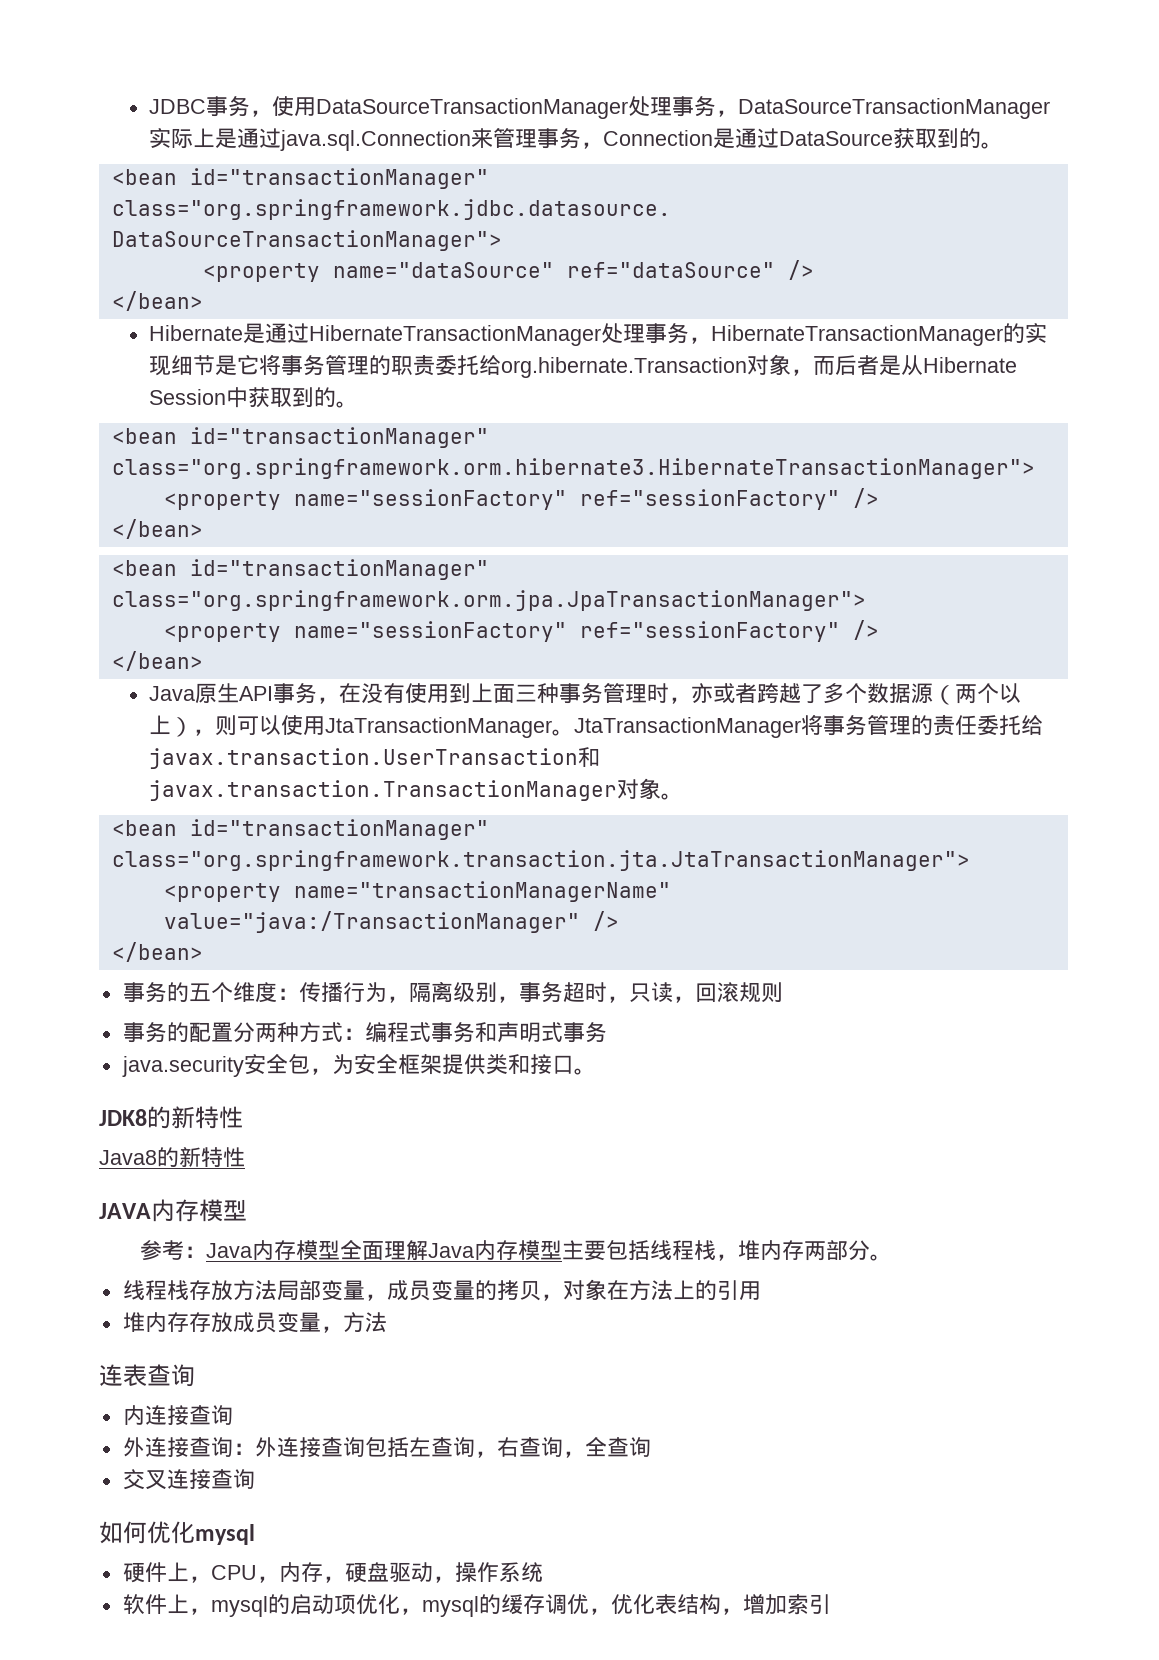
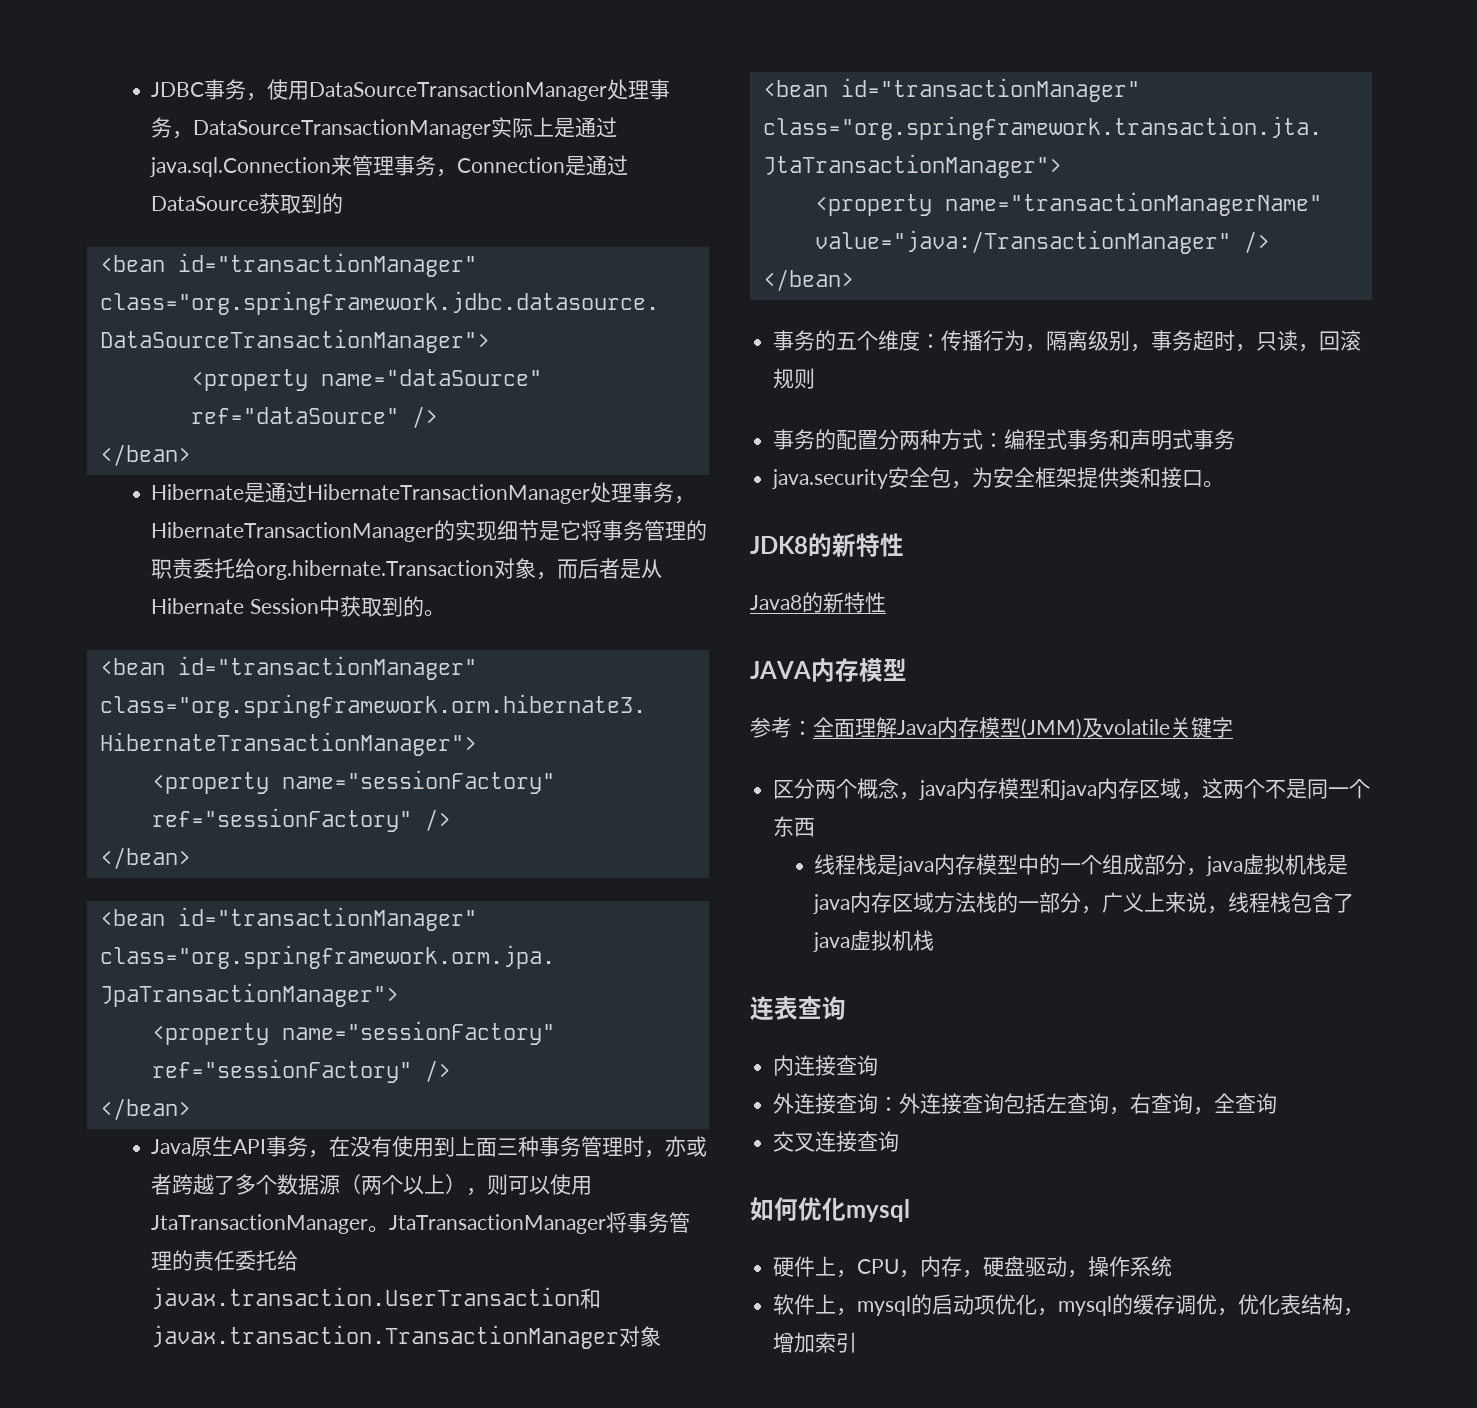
- JDBC事务，使用DataSourceTransactionManager处理事务，DataSourceTransactionManager实际上是通过java.sql.Connection来管理事务，Connection是通过DataSource获取到的。
+ JDBC事务，使用DataSourceTransactionManager处理事务，DataSourceTransactionManager实际上是通过java.sql.Connection来管理事务，Connection是通过DataSource获取到的
- JtaTransactionManager将事务管理的责任委托给javax.transaction.UserTransaction和javax.transaction.TransactionManager对象。
+ JtaTransactionManager将事务管理的责任委托给javax.transaction.UserTransaction和javax.transaction.TransactionManager对象
- 参考：Java内存模型全面理解Java内存模型主要包括线程栈，堆内存两部分。
- 线程栈存放方法局部变量，成员变量的拷贝，对象在方法上的引用
- 堆内存存放成员变量，方法
+ 参考：全面理解Java内存模型(JMM)及volatile关键字
+ 区分两个概念，java内存模型和java内存区域，这两个不是同一个东西
+ 线程栈是java内存模型中的一个组成部分，java虚拟机栈是java内存区域方法栈的一部分，广义上来说，线程栈包含了java虚拟机栈

